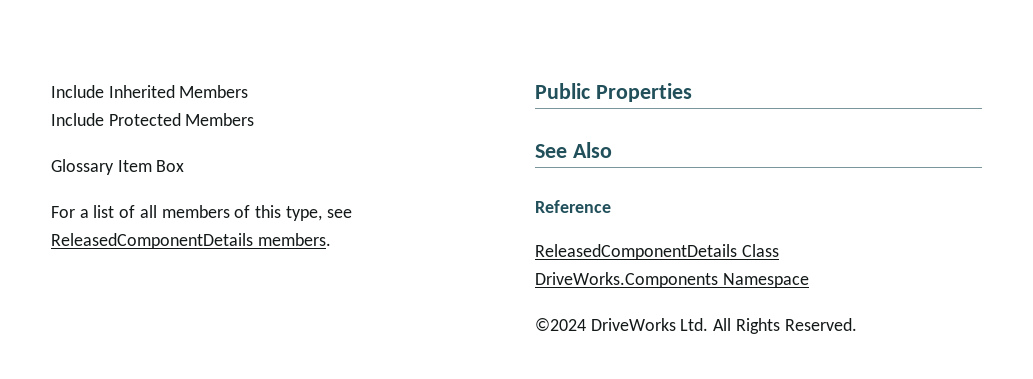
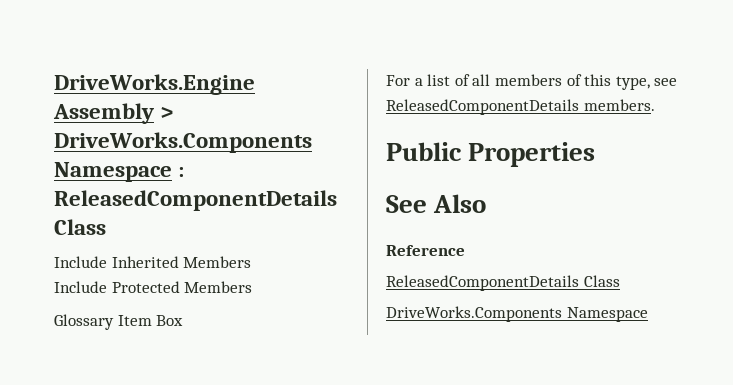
+ DriveWorks.Engine Assembly > DriveWorks.Components Namespace : ReleasedComponentDetails Class
- ©2024 DriveWorks Ltd. All Rights Reserved.

